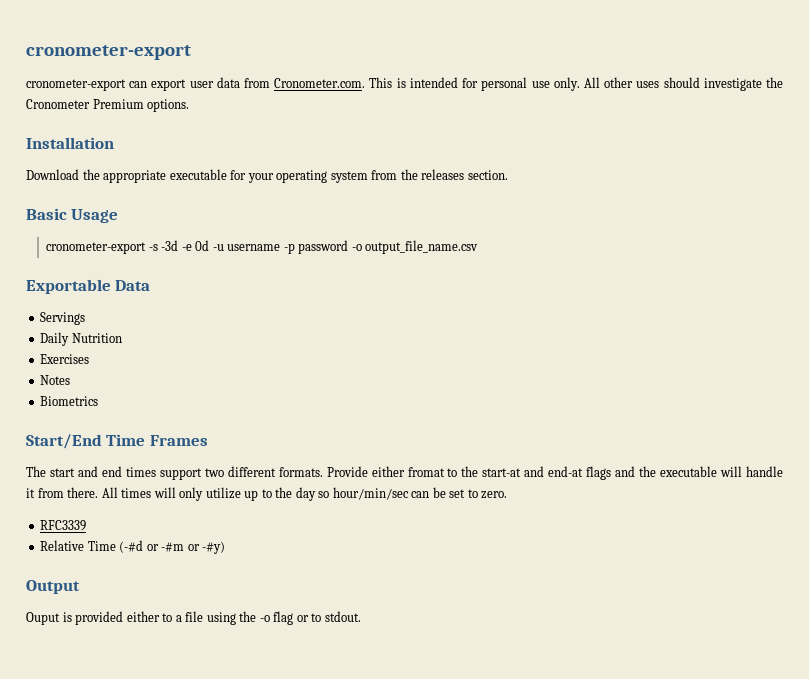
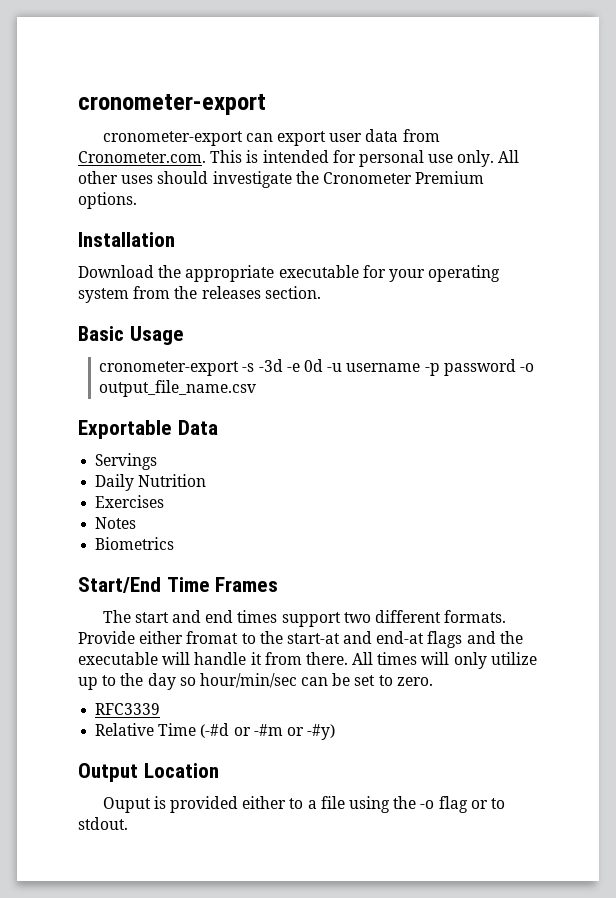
- Output
+ Output Location

